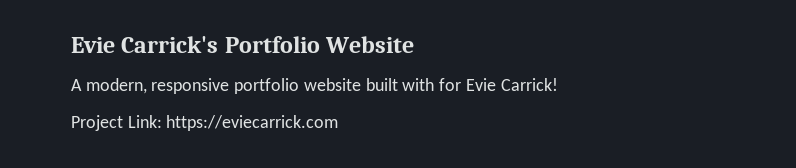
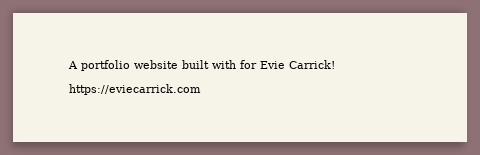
- Evie Carrick's Portfolio Website
- A modern, responsive portfolio website built with for Evie Carrick!
+ A portfolio website built with for Evie Carrick!
- Project Link: https://eviecarrick.com
+ https://eviecarrick.com

